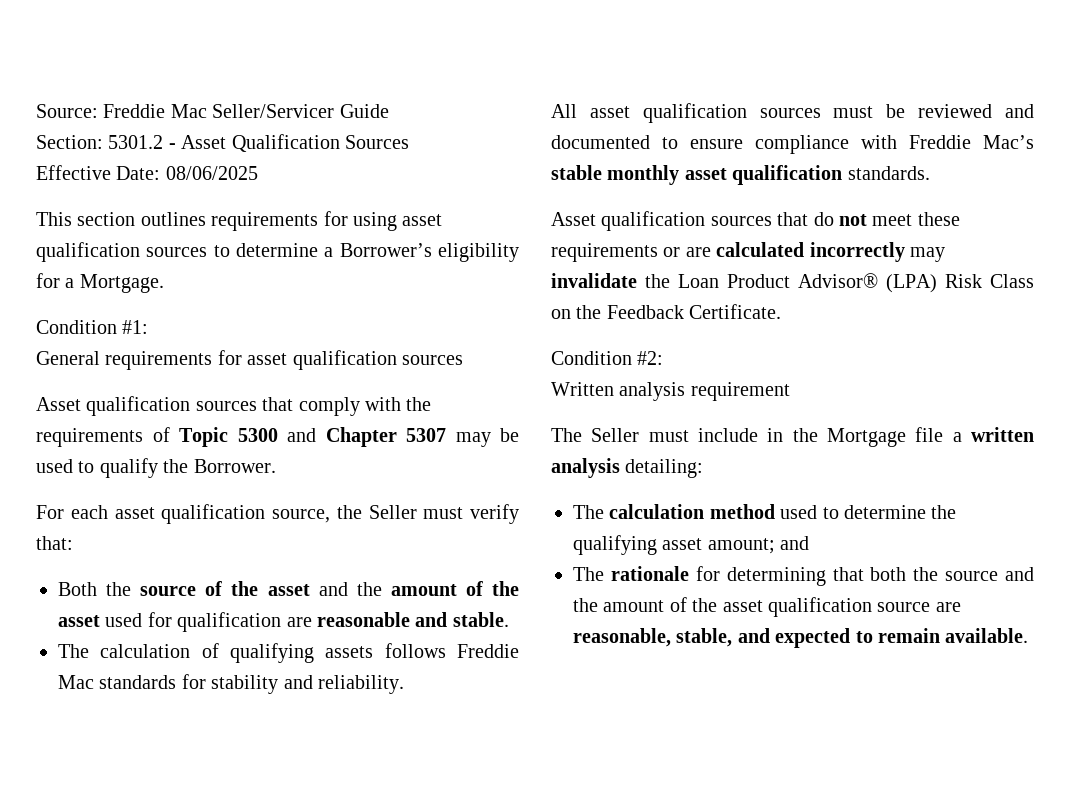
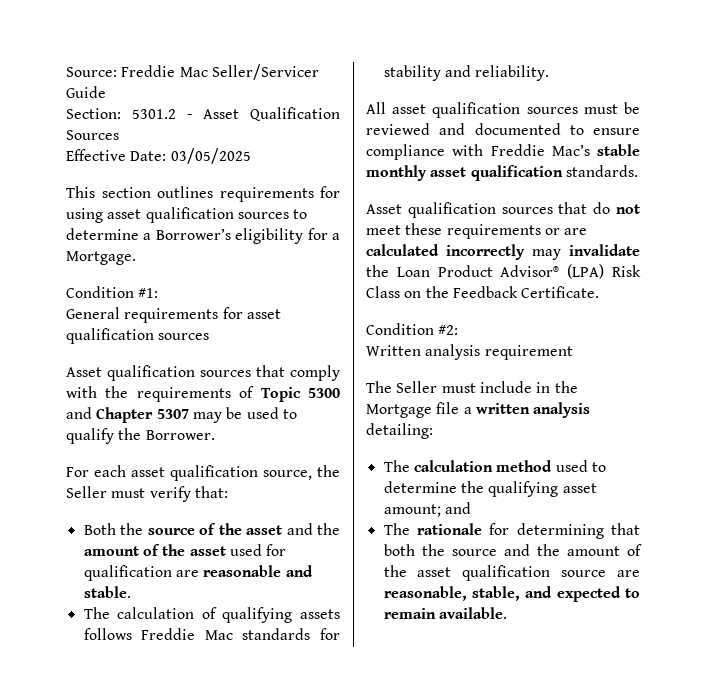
- Effective Date: 08/06/2025
+ Effective Date: 03/05/2025

